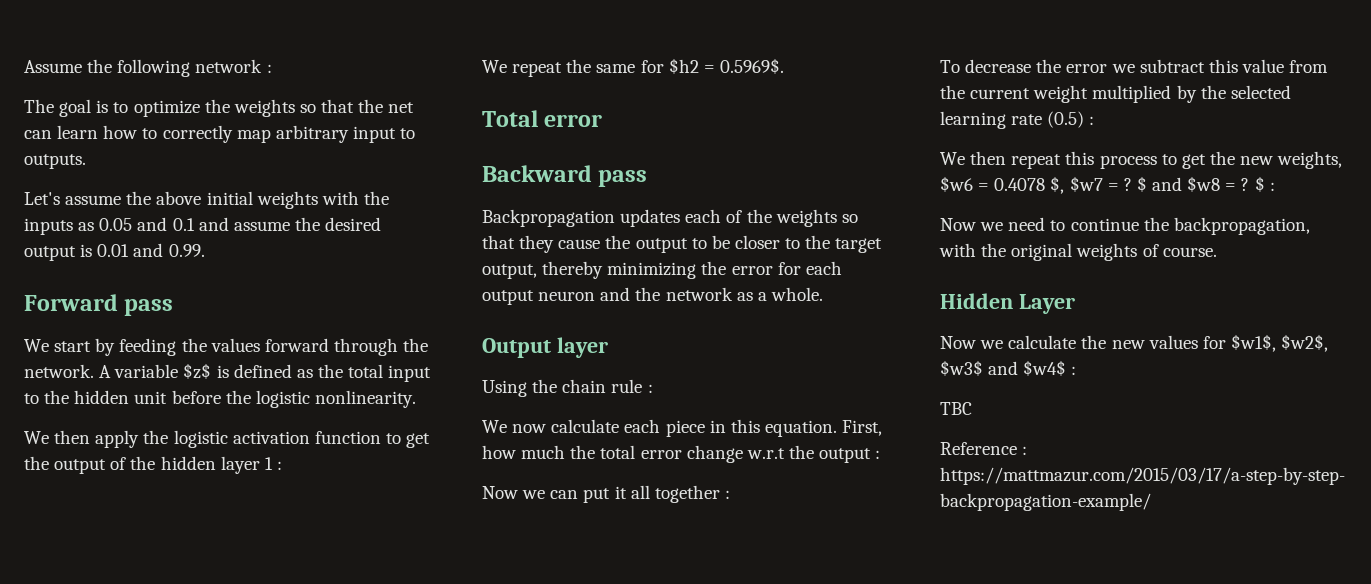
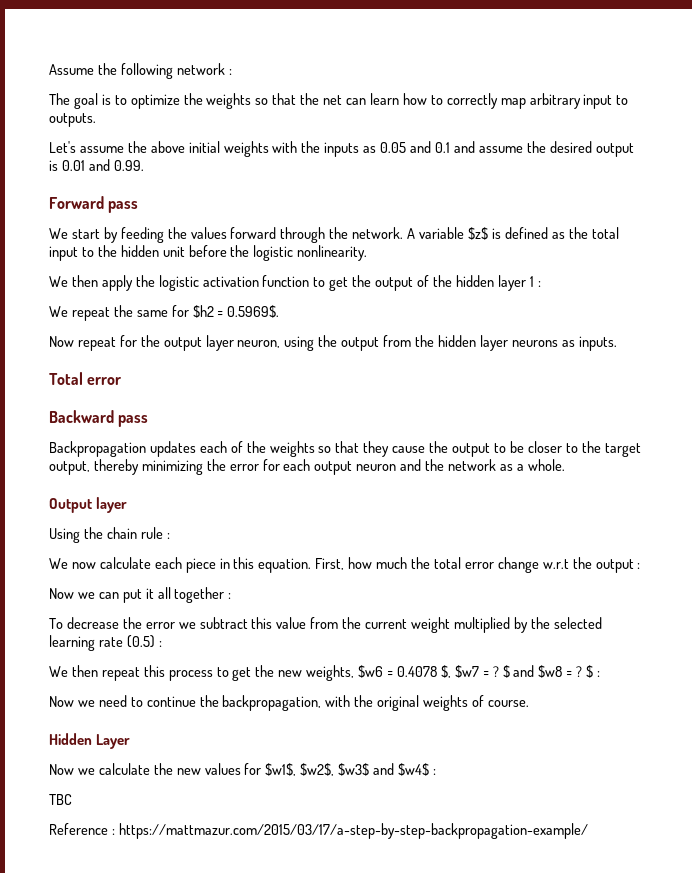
+ Now repeat for the output layer neuron, using the output from the hidden layer neurons as inputs.

